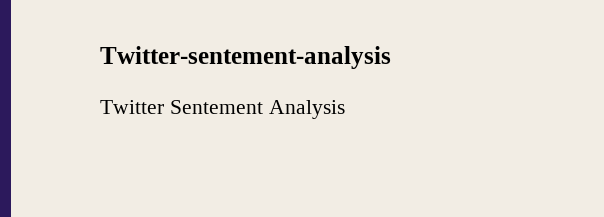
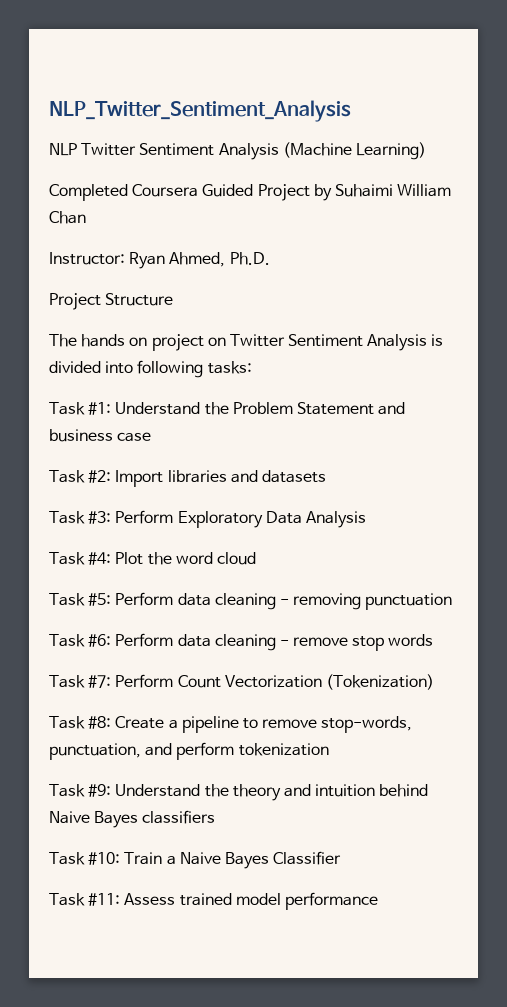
- Twitter-sentement-analysis
- Twitter Sentement Analysis
+ NLP_Twitter_Sentiment_Analysis
+ NLP Twitter Sentiment Analysis (Machine Learning)
+ Completed Coursera Guided Project by Suhaimi William Chan
+ Instructor: Ryan Ahmed, Ph.D.
+ Project Structure
+ The hands on project on Twitter Sentiment Analysis is divided into following tasks:
+ Task #1: Understand the Problem Statement and business case
+ Task #2: Import libraries and datasets
+ Task #3: Perform Exploratory Data Analysis
+ Task #4: Plot the word cloud
+ Task #5: Perform data cleaning - removing punctuation
+ Task #6: Perform data cleaning - remove stop words
+ Task #7: Perform Count Vectorization (Tokenization)
+ Task #8: Create a pipeline to remove stop-words, punctuation, and perform tokenization
+ Task #9: Understand the theory and intuition behind Naive Bayes classifiers
+ Task #10: Train a Naive Bayes Classifier
+ Task #11: Assess trained model performance

